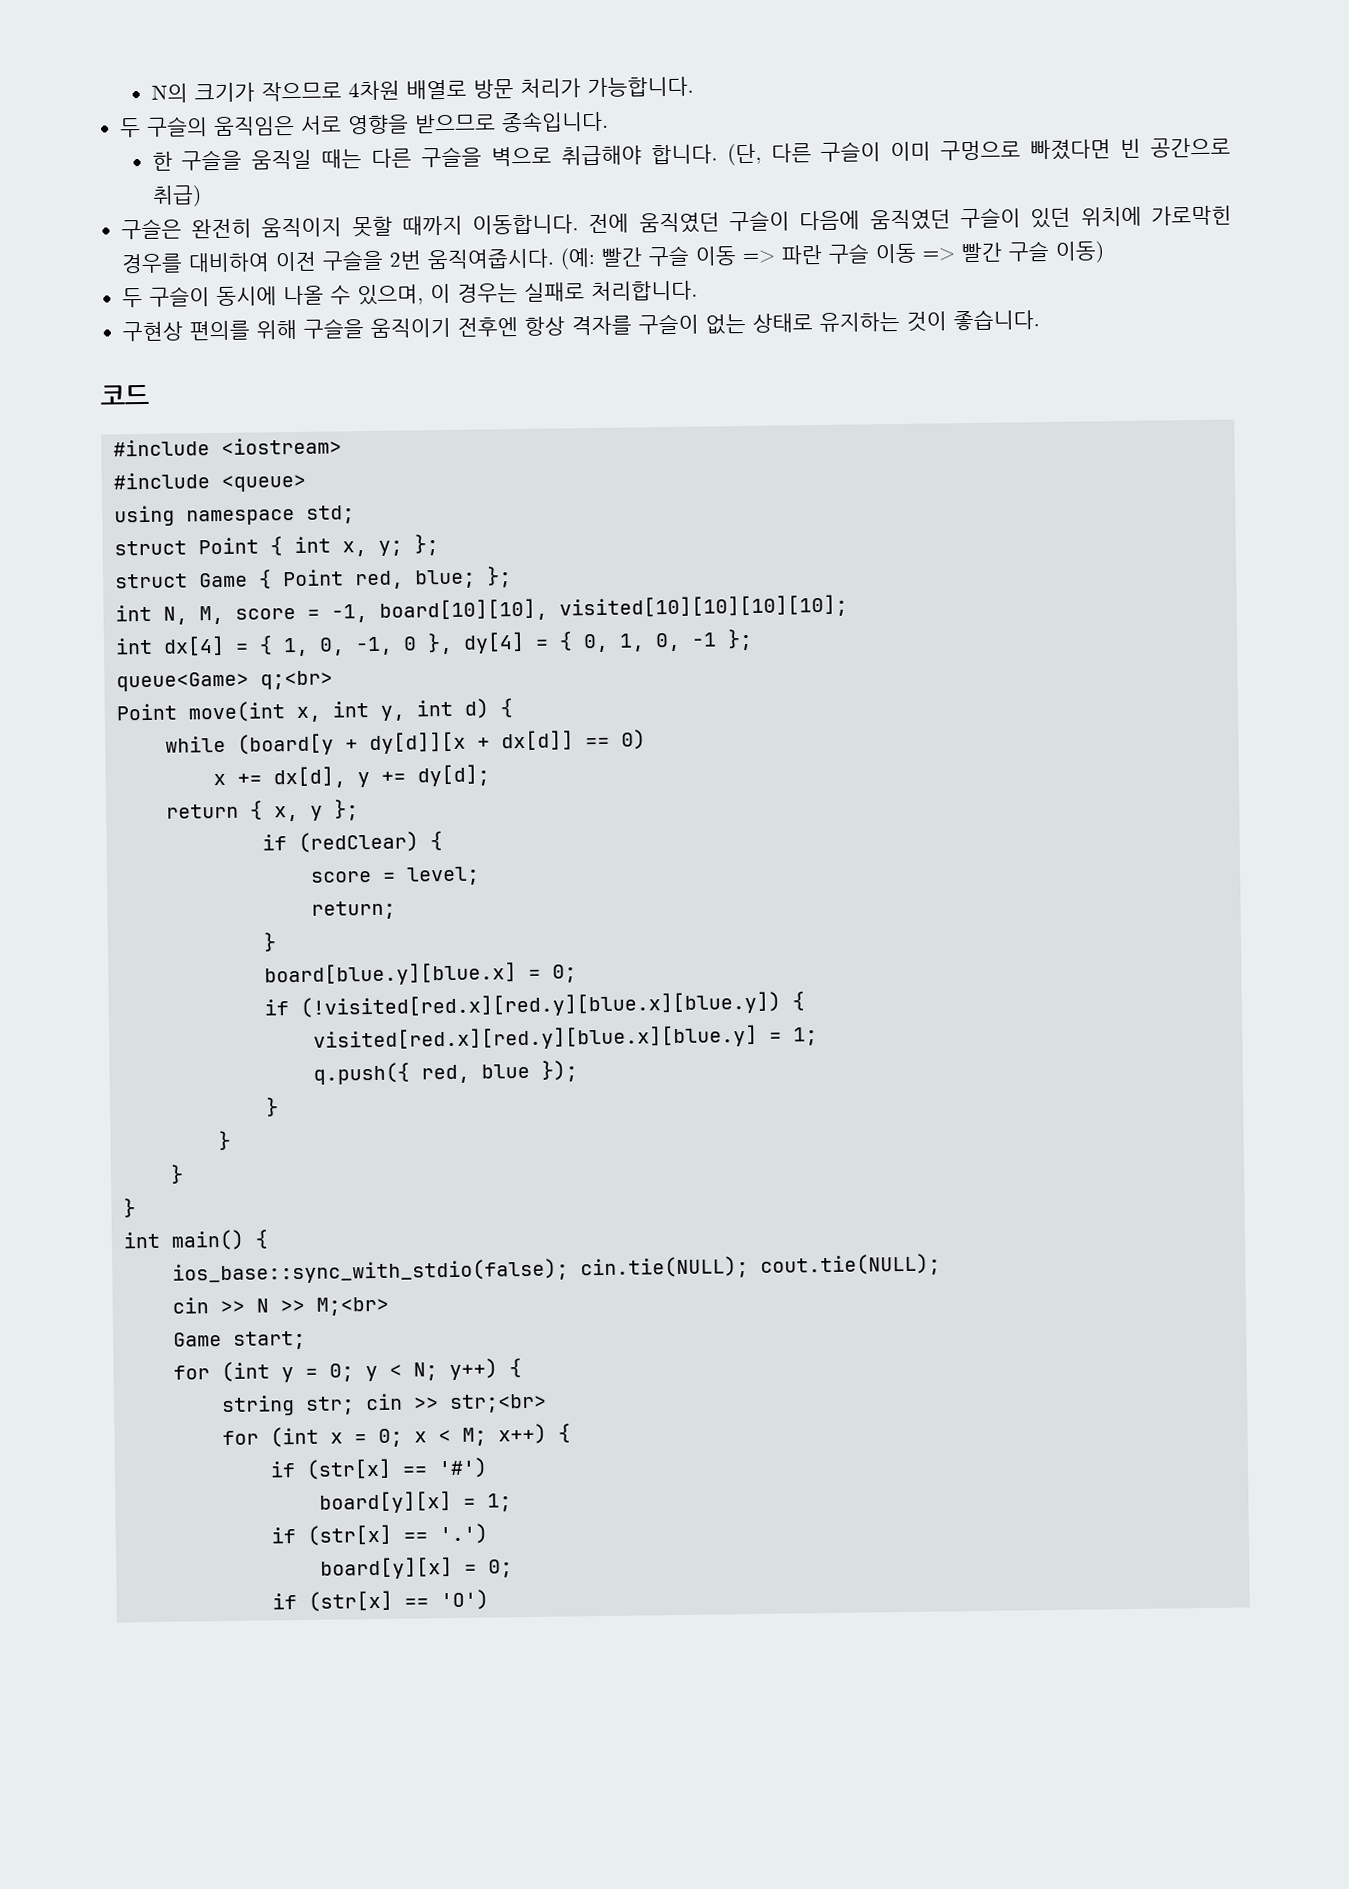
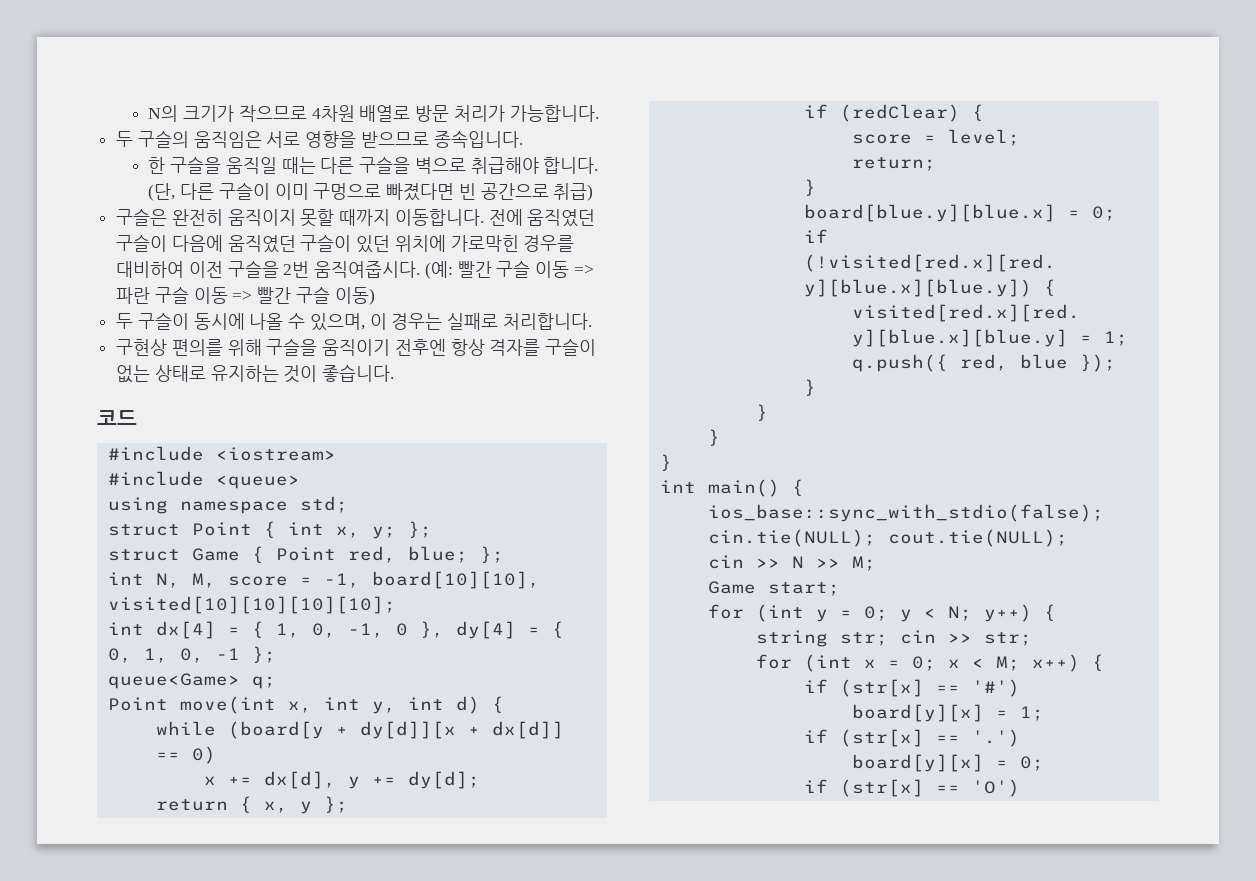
- queue<Game> q;<br>
+ queue<Game> q;
- cin >> N >> M;<br>
+ cin >> N >> M;
- string str; cin >> str;<br>
+ string str; cin >> str;

